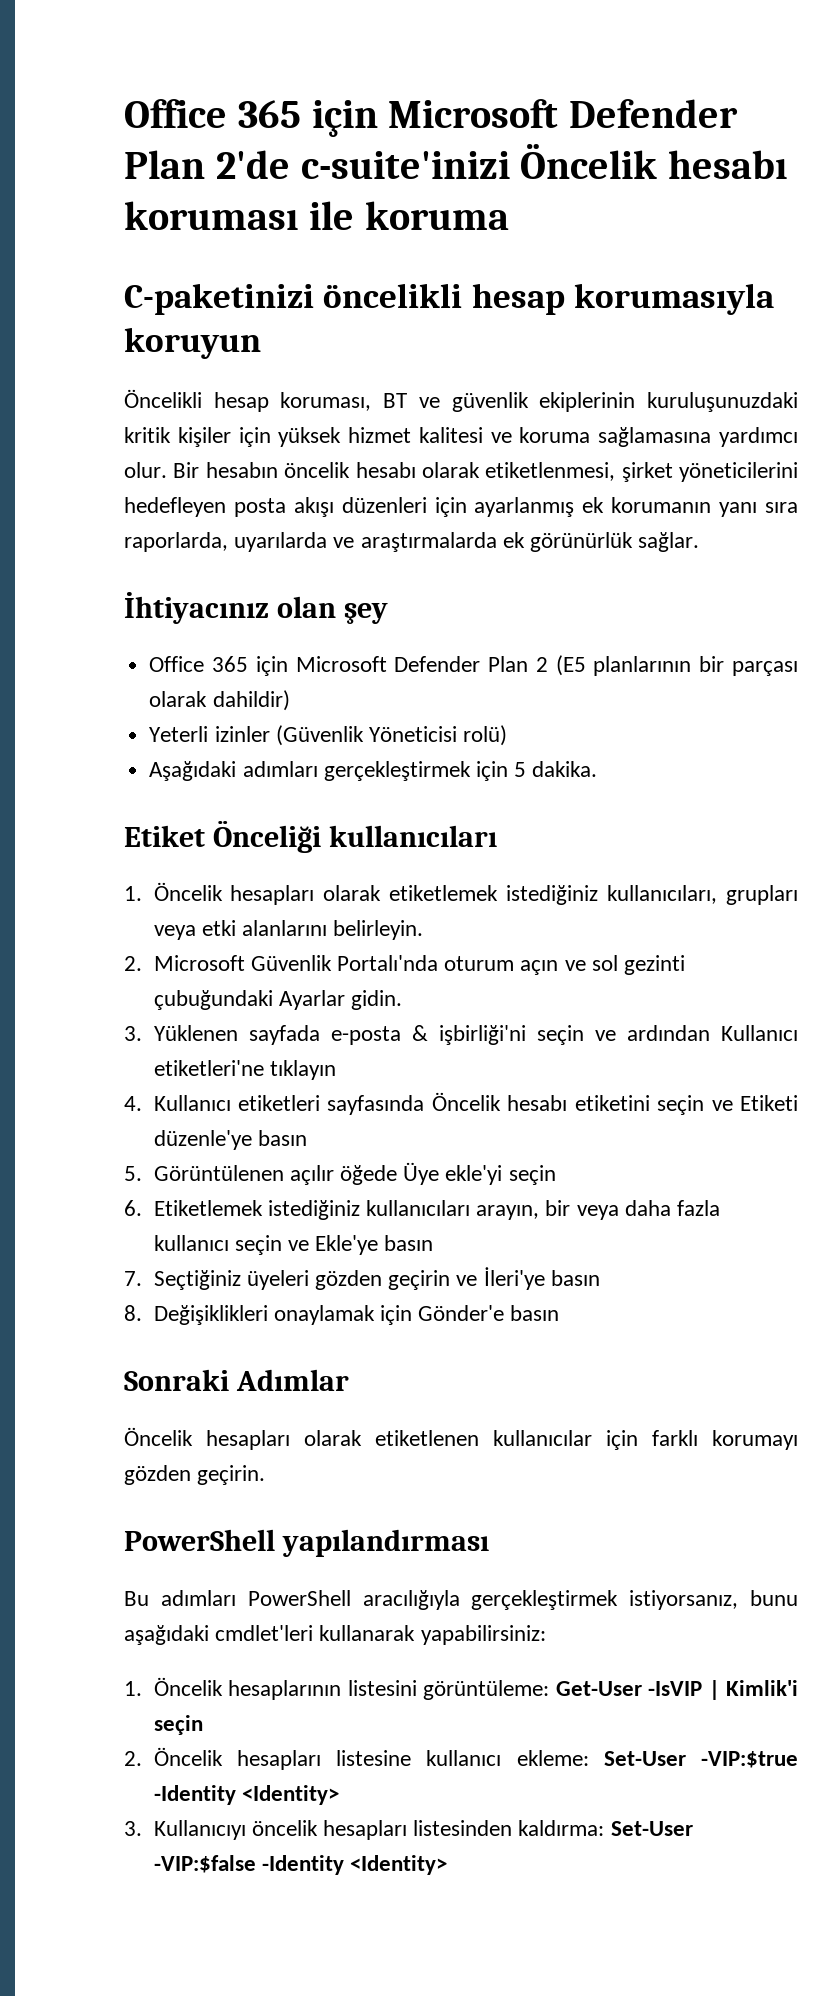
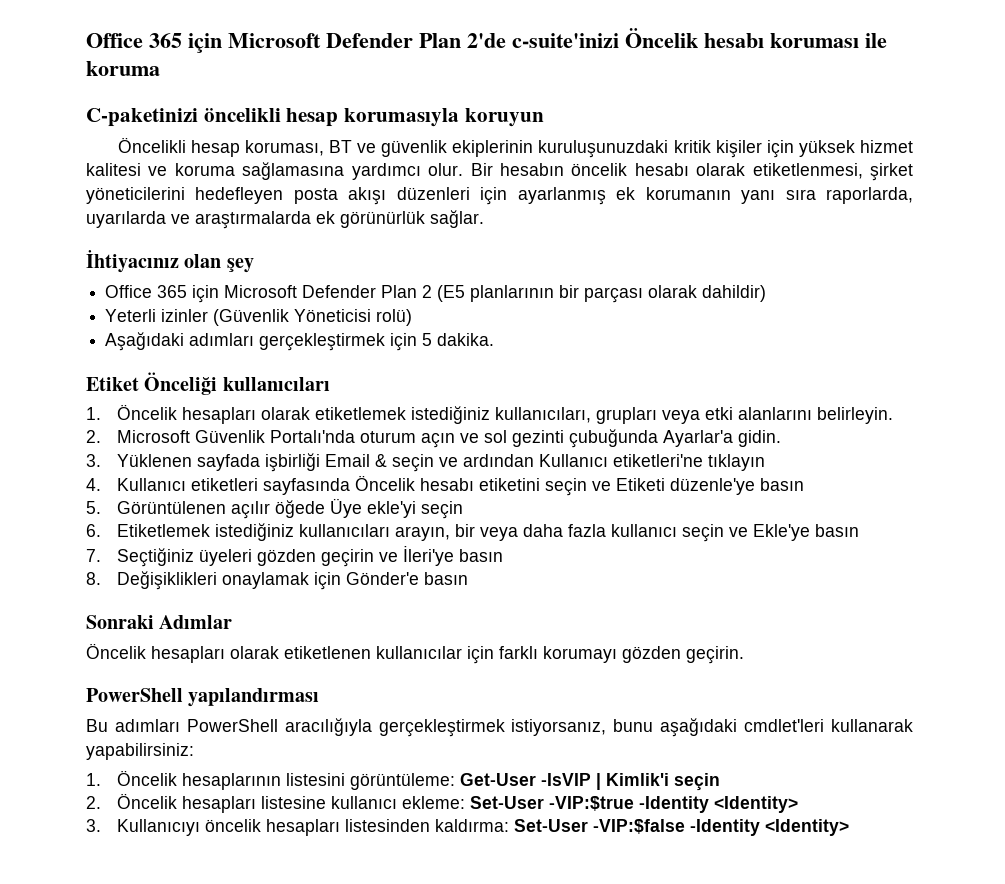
- 2. Microsoft Güvenlik Portalı'nda oturum açın ve sol gezinti çubuğundaki Ayarlar gidin.
+ 2. Microsoft Güvenlik Portalı'nda oturum açın ve sol gezinti çubuğunda Ayarlar'a gidin.
- 3. Yüklenen sayfada e-posta & işbirliği'ni seçin ve ardından Kullanıcı etiketleri'ne tıklayın
+ 3. Yüklenen sayfada işbirliği Email & seçin ve ardından Kullanıcı etiketleri'ne tıklayın

